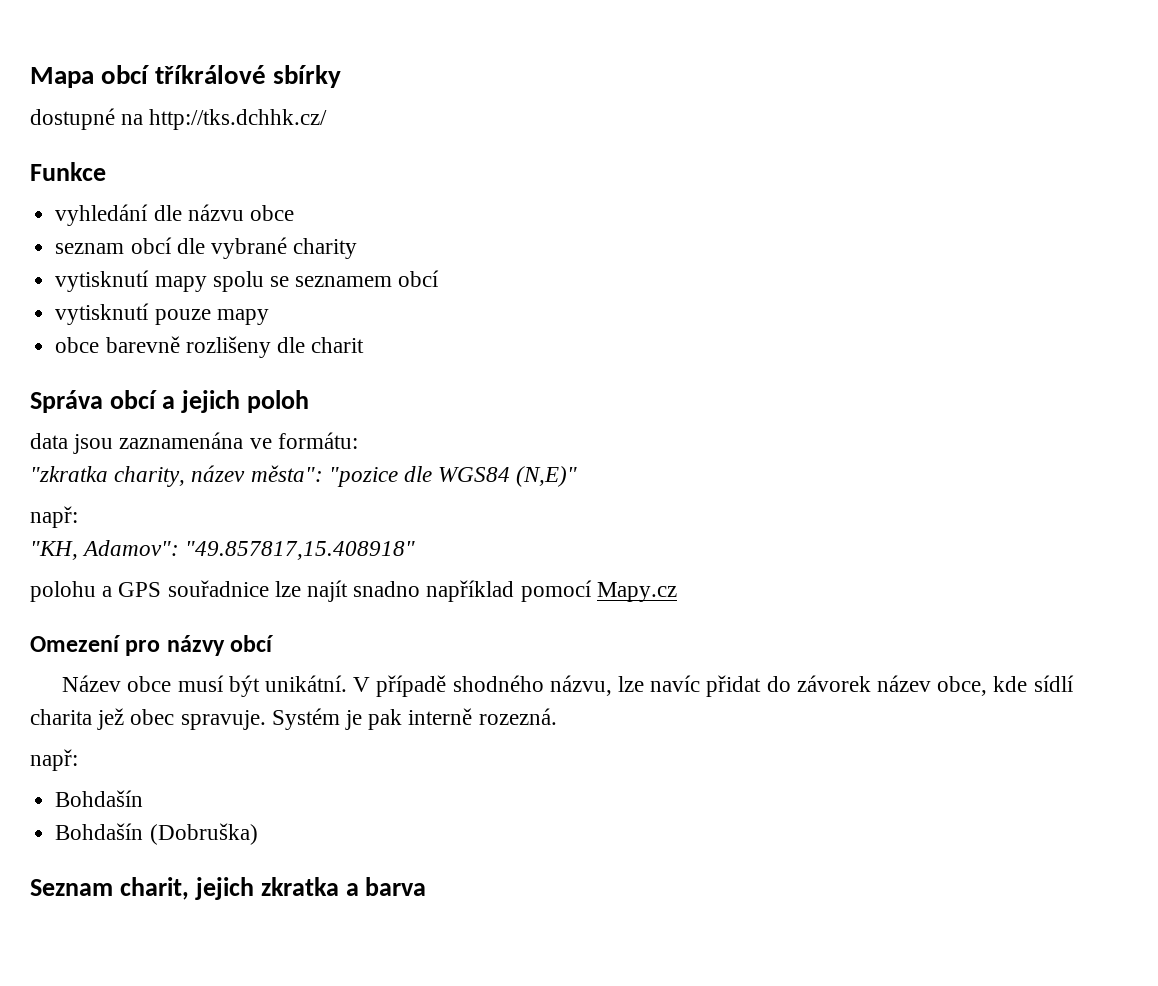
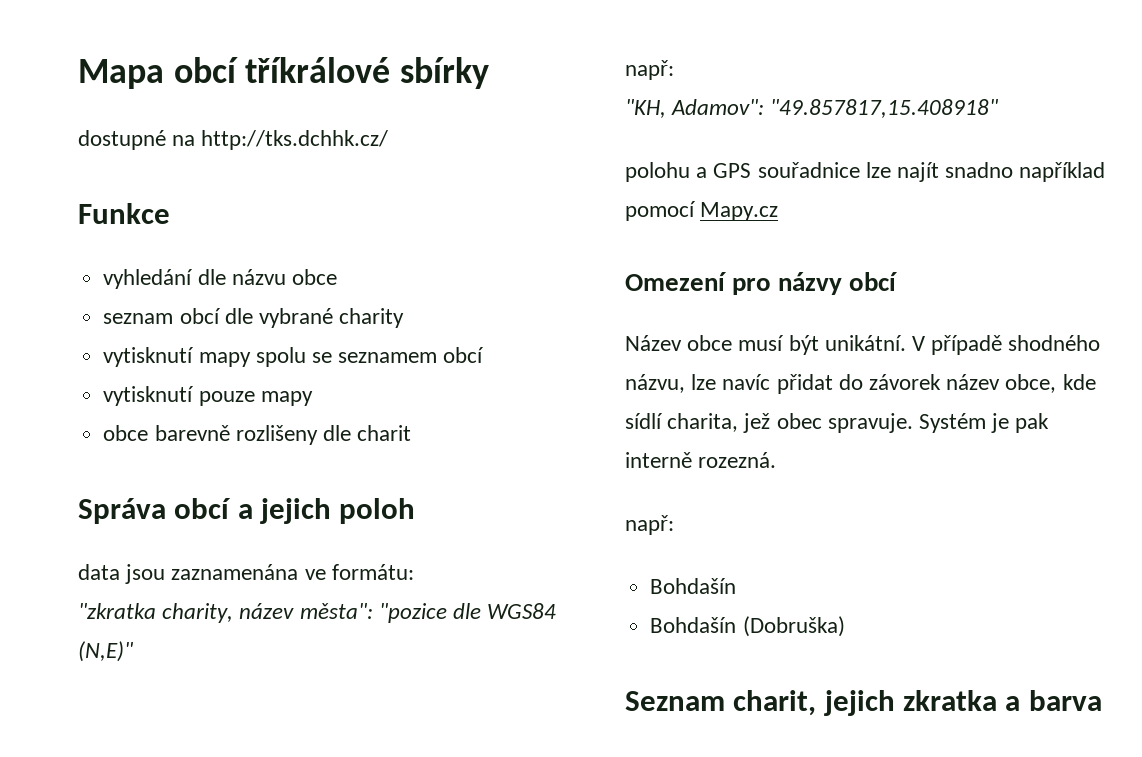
- V případě shodného názvu, lze navíc přidat do závorek název obce, kde sídlí charita jež obec spravuje.
+ V případě shodného názvu, lze navíc přidat do závorek název obce, kde sídlí charita, jež obec spravuje.

